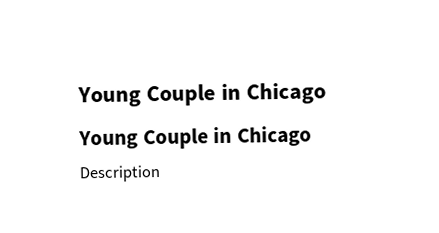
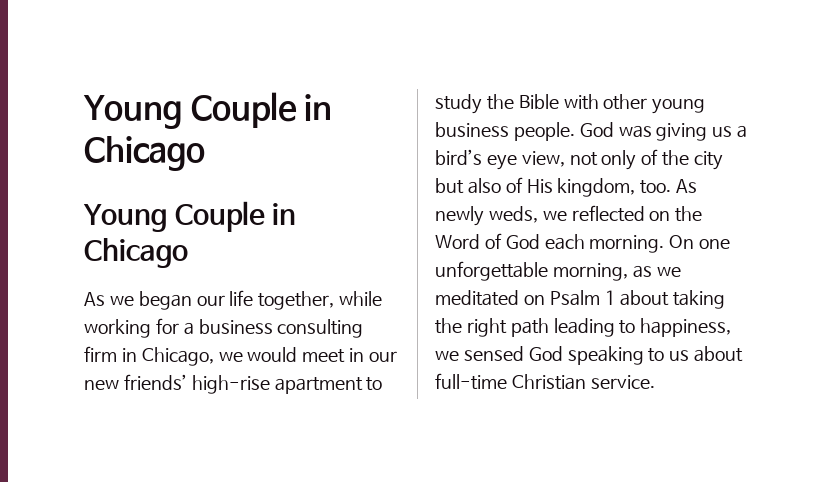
- Description
+ As we began our life together, while working for a business consulting firm in Chicago, we would meet in our new friends’ high-rise apartment to study the Bible with other young business people. God was giving us a bird’s eye view, not only of the city but also of His kingdom, too. As newly weds, we reflected on the Word of God each morning. On one unforgettable morning, as we meditated on Psalm 1 about taking the right path leading to happiness, we sensed God speaking to us about full-time Christian service.

